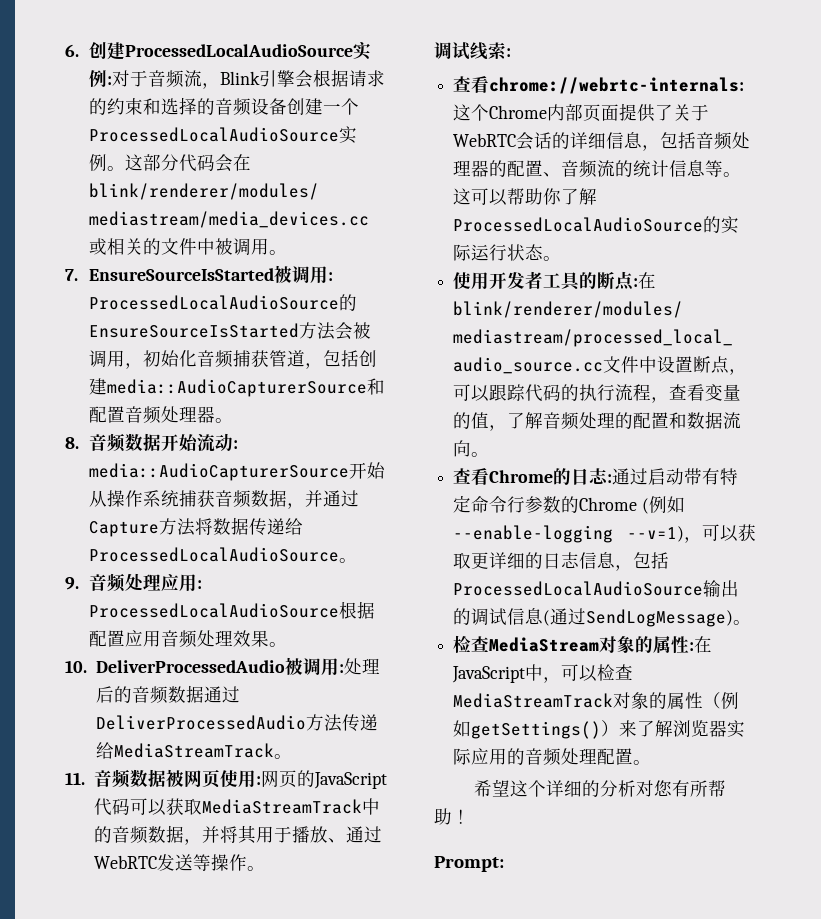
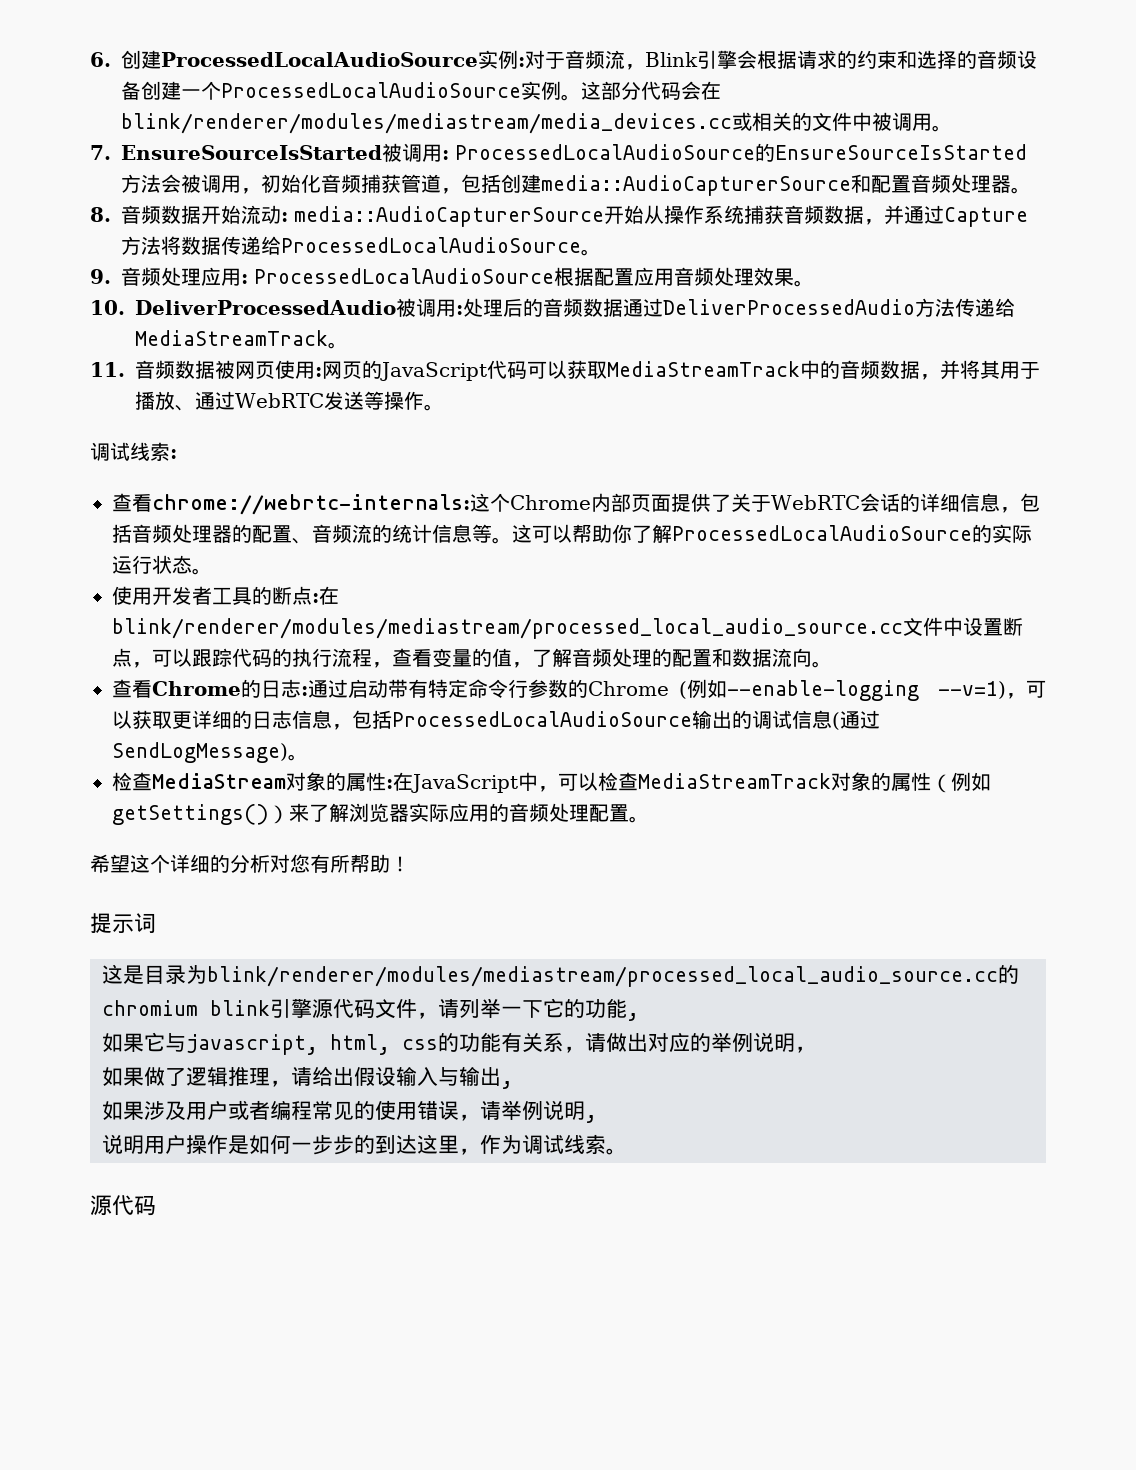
- Prompt:
+ 提示词
+ 这是目录为blink/renderer/modules/mediastream/processed_local_audio_source.cc的chromium blink引擎源代码文件，请列举一下它的功能,
+ 如果它与javascript, html, css的功能有关系，请做出对应的举例说明，
+ 如果做了逻辑推理，请给出假设输入与输出,
+ 如果涉及用户或者编程常见的使用错误，请举例说明,
+ 说明用户操作是如何一步步的到达这里，作为调试线索。
+ 源代码

